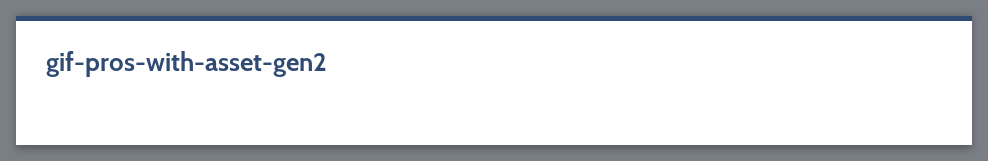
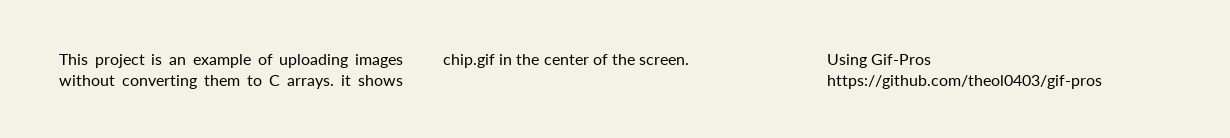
- gif-pros-with-asset-gen2
+ This project is an example of uploading images without converting them to C arrays. it shows chip.gif in the center of the screen.
+ Using Gif-Pros https://github.com/theol0403/gif-pros

